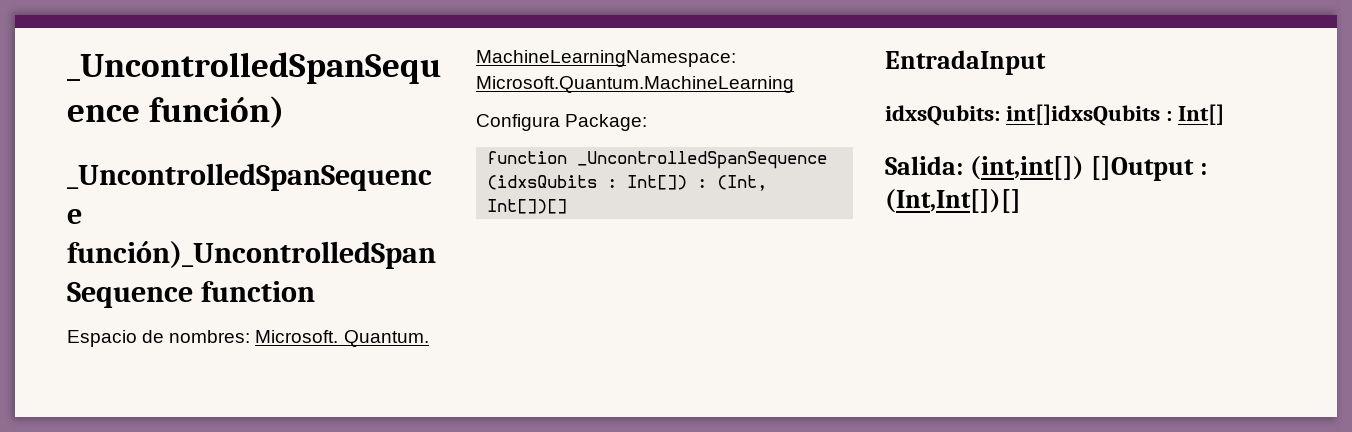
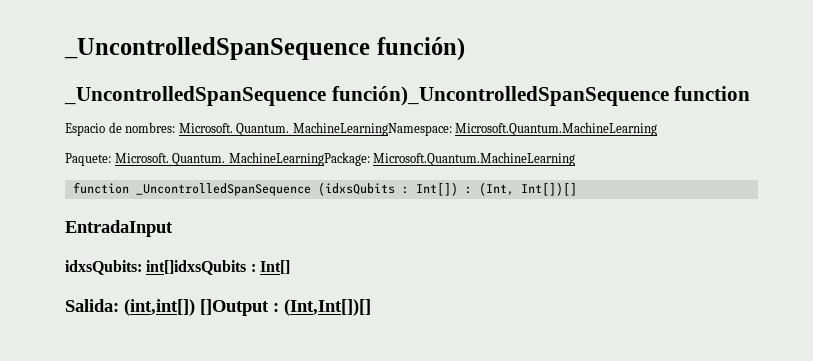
- Configura Package:
+ Paquete: Microsoft. Quantum. MachineLearningPackage: Microsoft.Quantum.MachineLearning

